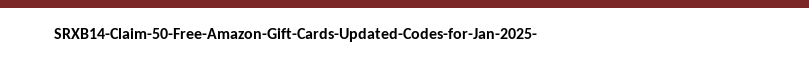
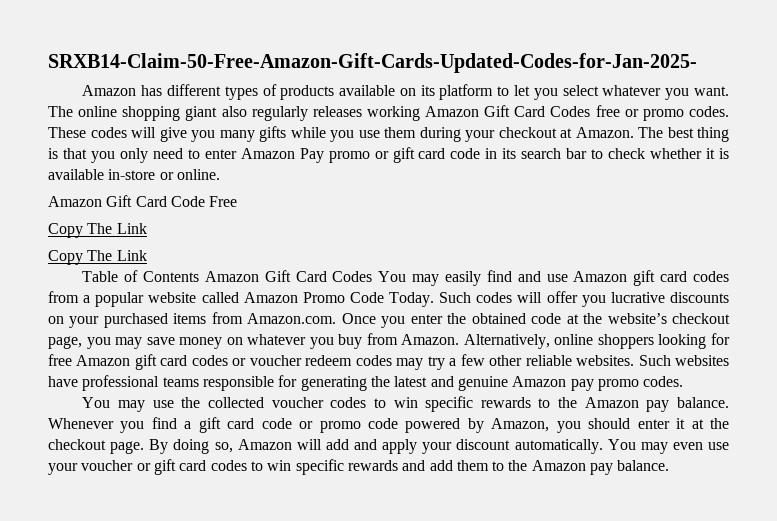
+ Amazon has different types of products available on its platform to let you select whatever you want. The online shopping giant also regularly releases working Amazon Gift Card Codes free or promo codes. These codes will give you many gifts while you use them during your checkout at Amazon. The best thing is that you only need to enter Amazon Pay promo or gift card code in its search bar to check whether it is available in-store or online.
+ Amazon Gift Card Code Free
+ Copy The Link
+ Copy The Link
+ Table of Contents Amazon Gift Card Codes You may easily find and use Amazon gift card codes from a popular website called Amazon Promo Code Today. Such codes will offer you lucrative discounts on your purchased items from Amazon.com. Once you enter the obtained code at the website’s checkout page, you may save money on whatever you buy from Amazon. Alternatively, online shoppers looking for free Amazon gift card codes or voucher redeem codes may try a few other reliable websites. Such websites have professional teams responsible for generating the latest and genuine Amazon pay promo codes.
+ You may use the collected voucher codes to win specific rewards to the Amazon pay balance. Whenever you find a gift card code or promo code powered by Amazon, you should enter it at the checkout page. By doing so, Amazon will add and apply your discount automatically. You may even use your voucher or gift card codes to win specific rewards and add them to the Amazon pay balance.

